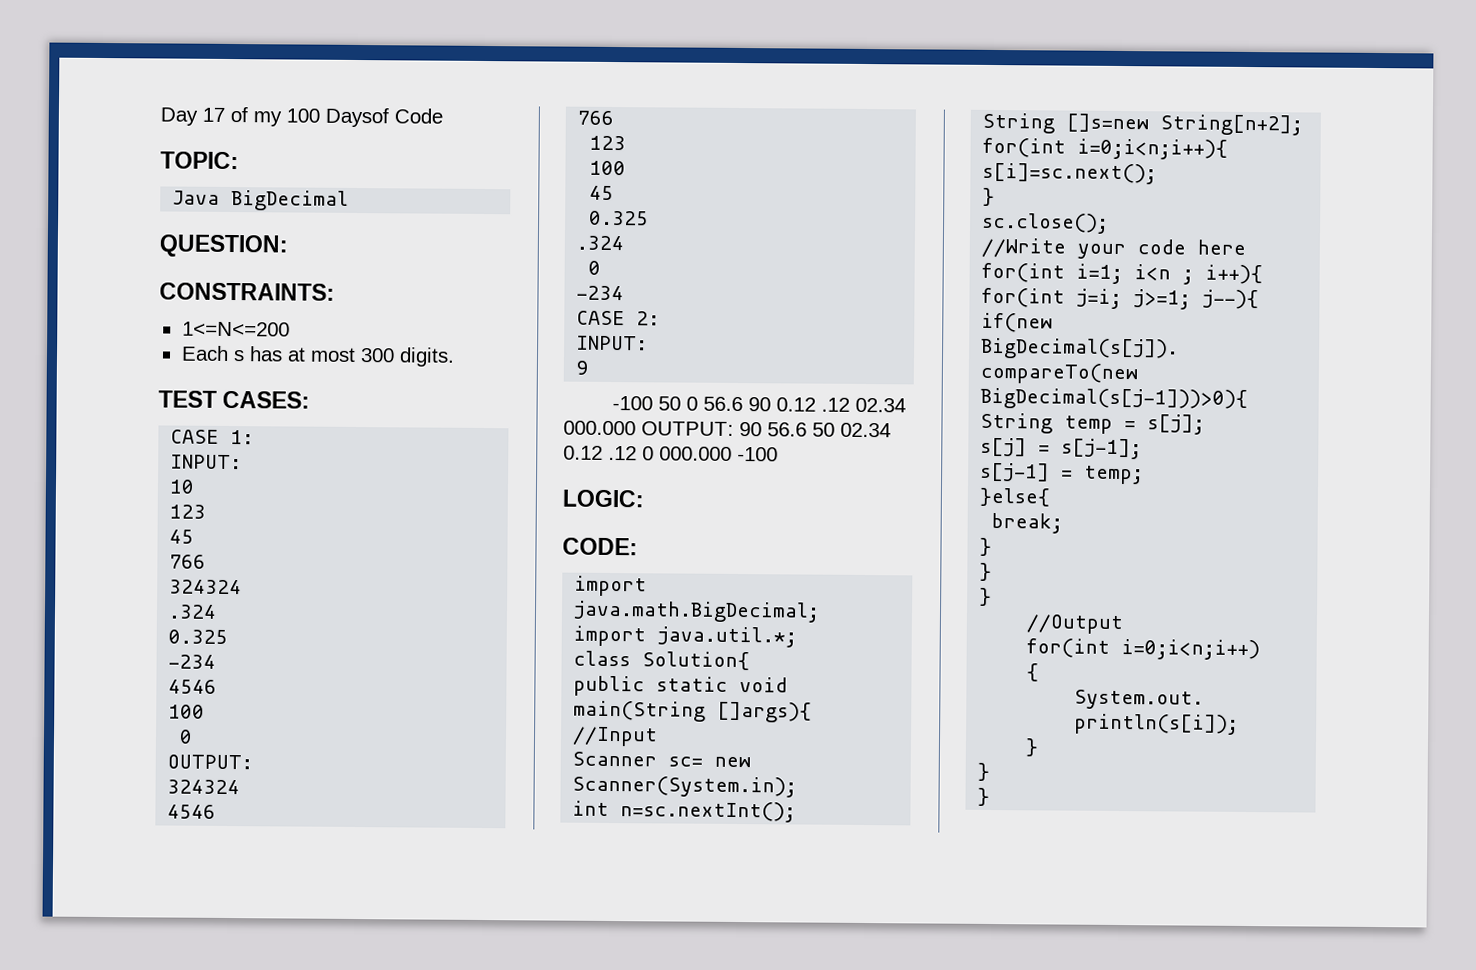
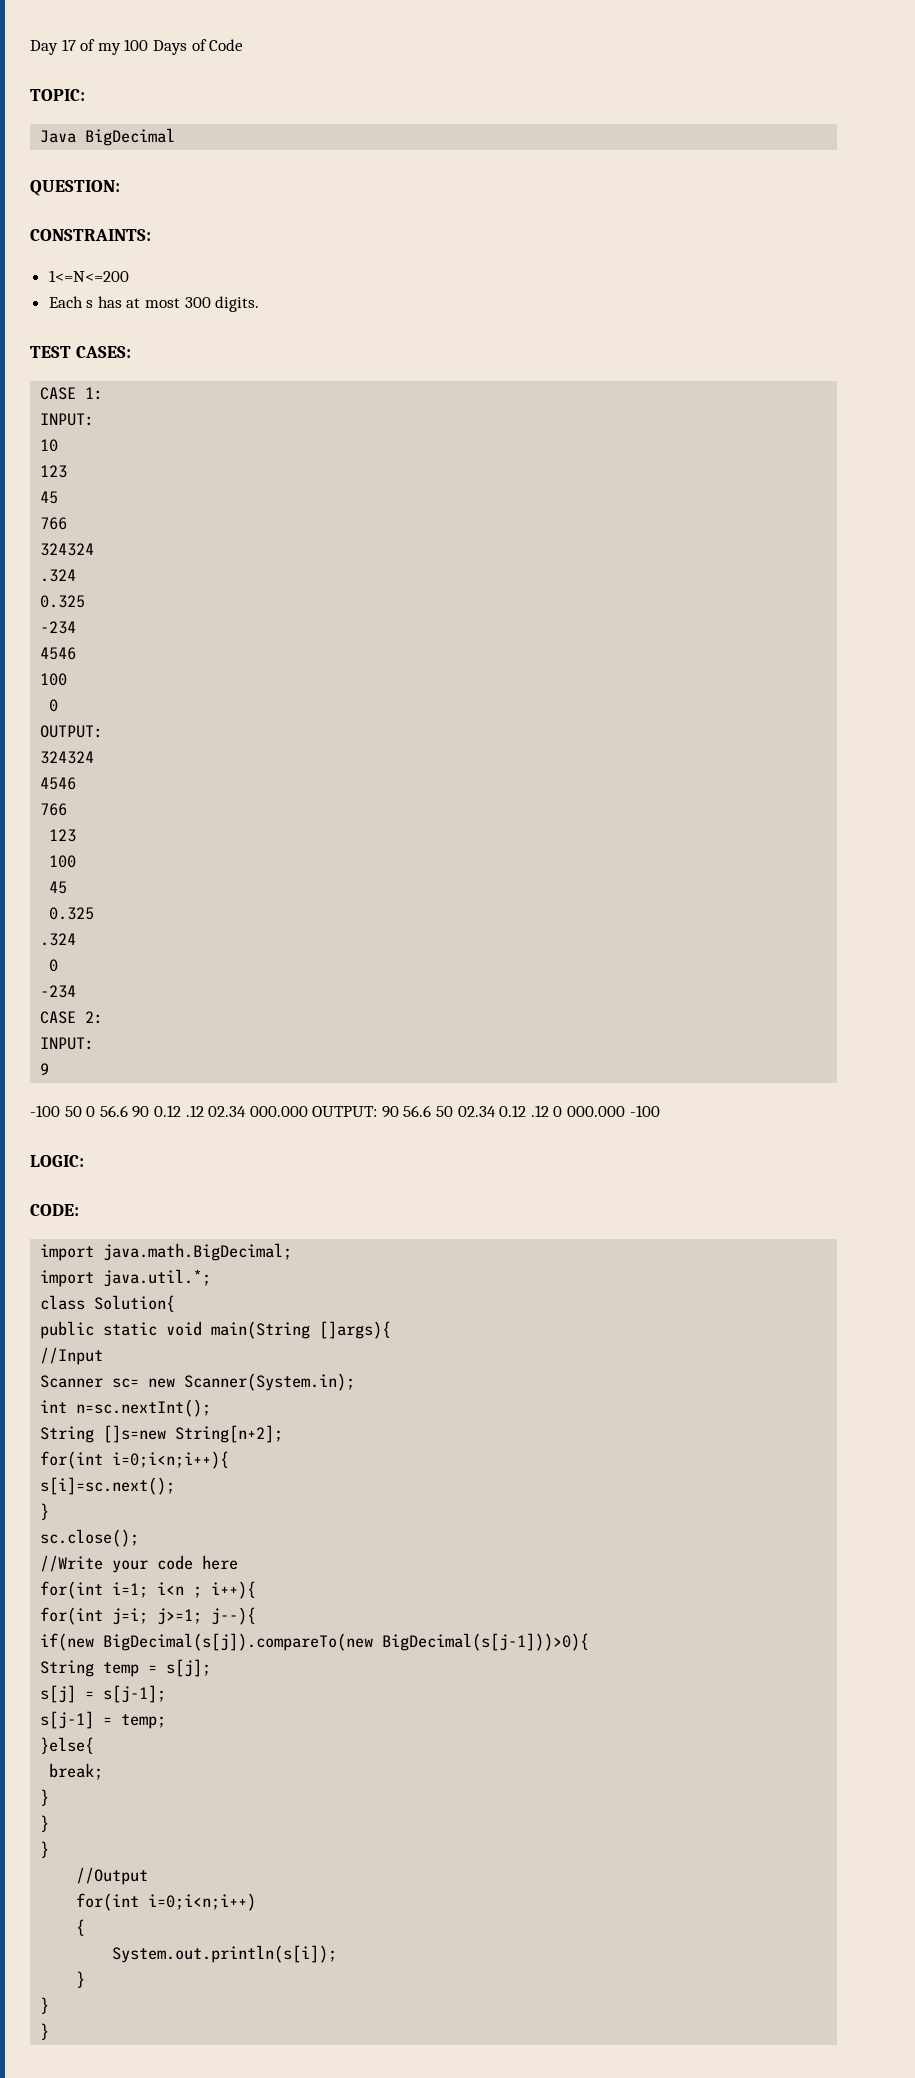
- Day 17 of my 100 Daysof Code
+ Day 17 of my 100 Days of Code

